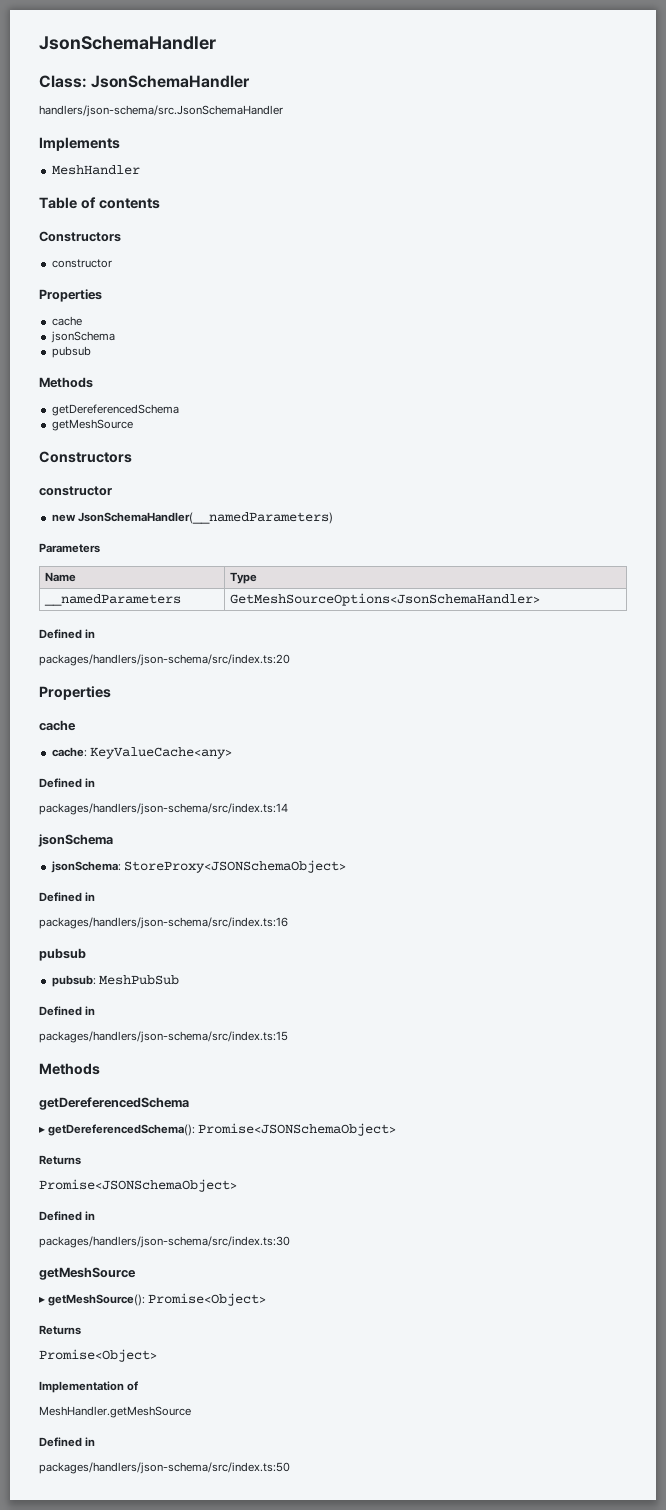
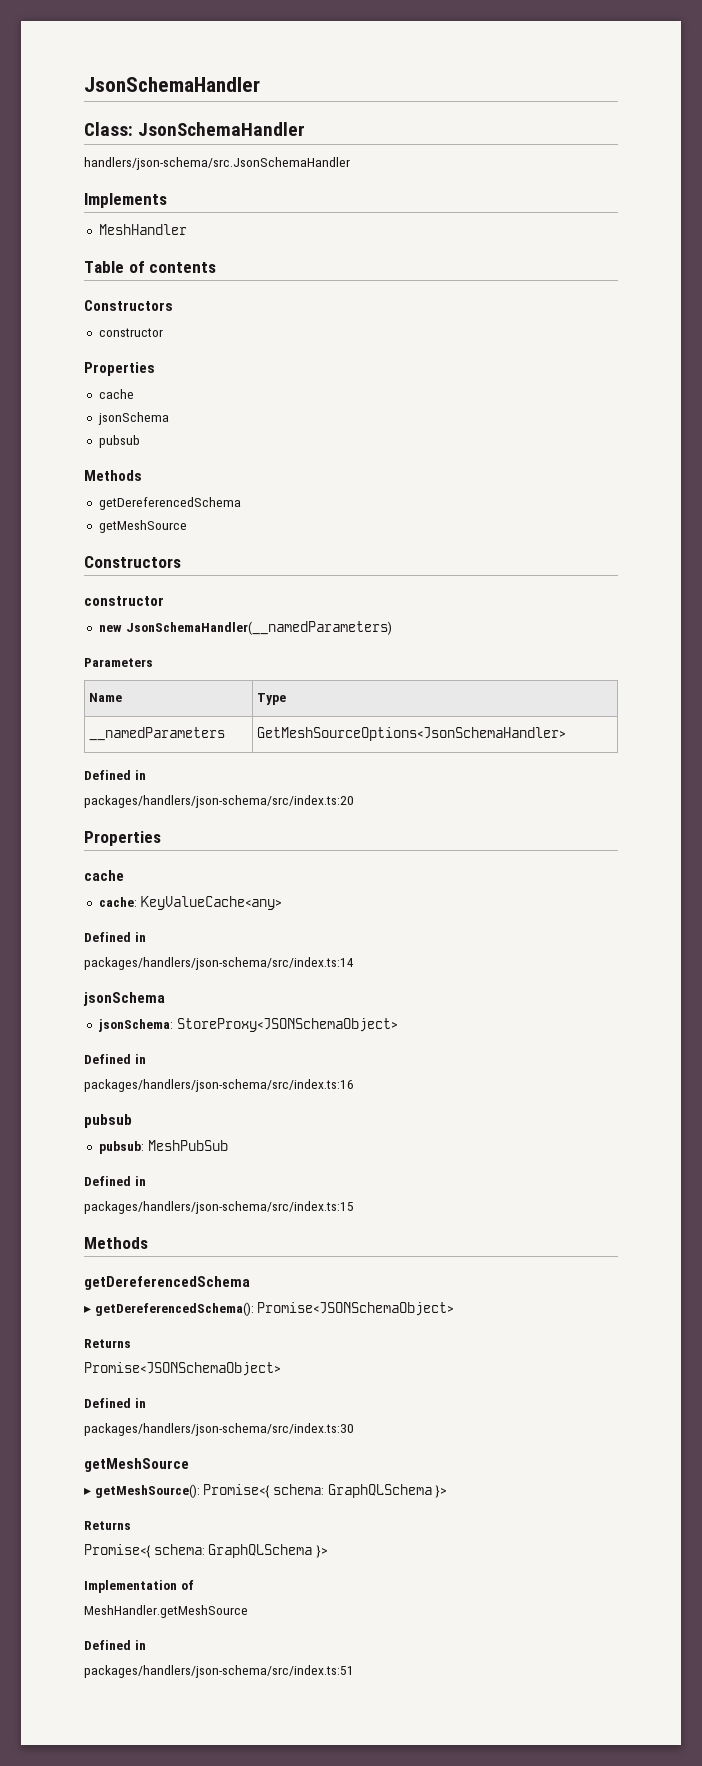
- ▸ getMeshSource(): Promise<Object>
+ ▸ getMeshSource(): Promise<{ schema: GraphQLSchema }>
  Returns
- Promise<Object>
+ Promise<{ schema: GraphQLSchema }>
- packages/handlers/json-schema/src/index.ts:50
+ packages/handlers/json-schema/src/index.ts:51

